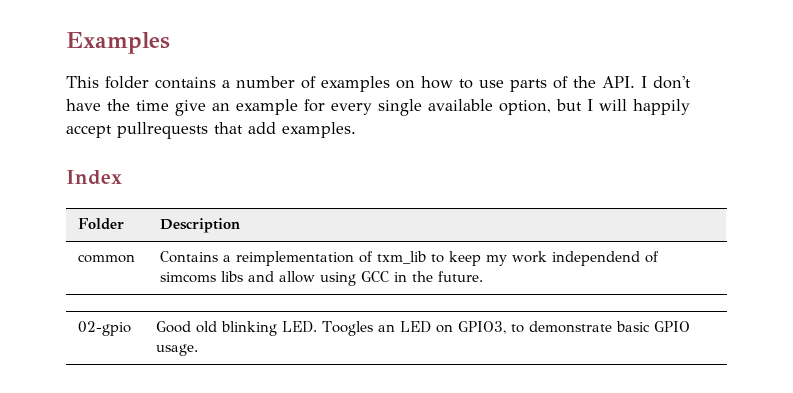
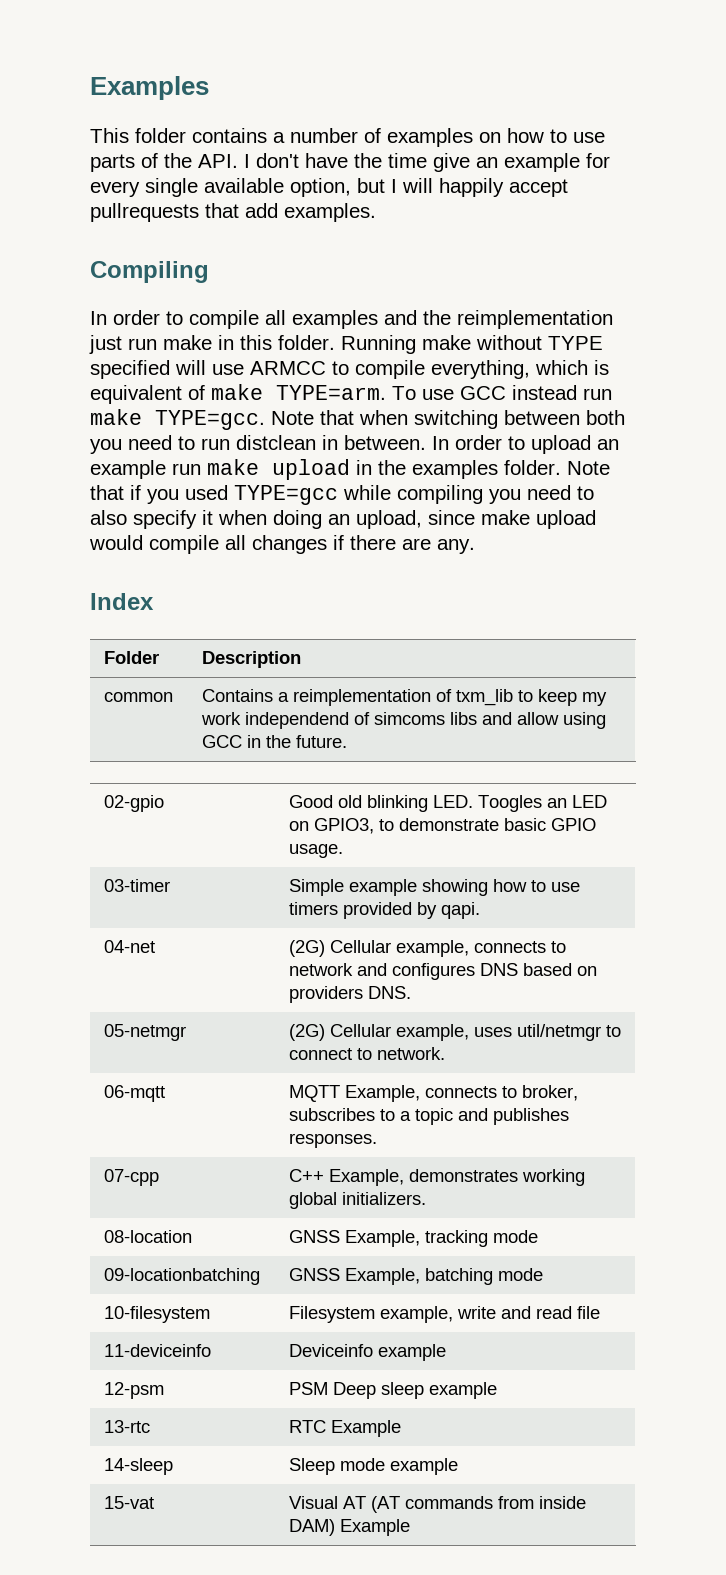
+ Compiling
+ In order to compile all examples and the reimplementation just run make in this folder. Running make without TYPE specified will use ARMCC to compile everything, which is equivalent of make TYPE=arm. To use GCC instead run make TYPE=gcc. Note that when switching between both you need to run distclean in between. In order to upload an example run make upload in the examples folder. Note that if you used TYPE=gcc while compiling you need to also specify it when doing an upload, since make upload would compile all changes if there are any.
+ 03-timer | Simple example showing how to use timers provided by qapi.
+ 04-net | (2G) Cellular example, connects to network and configures DNS based on providers DNS.
+ 05-netmgr | (2G) Cellular example, uses util/netmgr to connect to network.
+ 06-mqtt | MQTT Example, connects to broker, subscribes to a topic and publishes responses.
+ 07-cpp | C++ Example, demonstrates working global initializers.
+ 08-location | GNSS Example, tracking mode
+ 09-locationbatching | GNSS Example, batching mode
+ 10-filesystem | Filesystem example, write and read file
+ 11-deviceinfo | Deviceinfo example
+ 12-psm | PSM Deep sleep example
+ 13-rtc | RTC Example
+ 14-sleep | Sleep mode example
+ 15-vat | Visual AT (AT commands from inside DAM) Example

